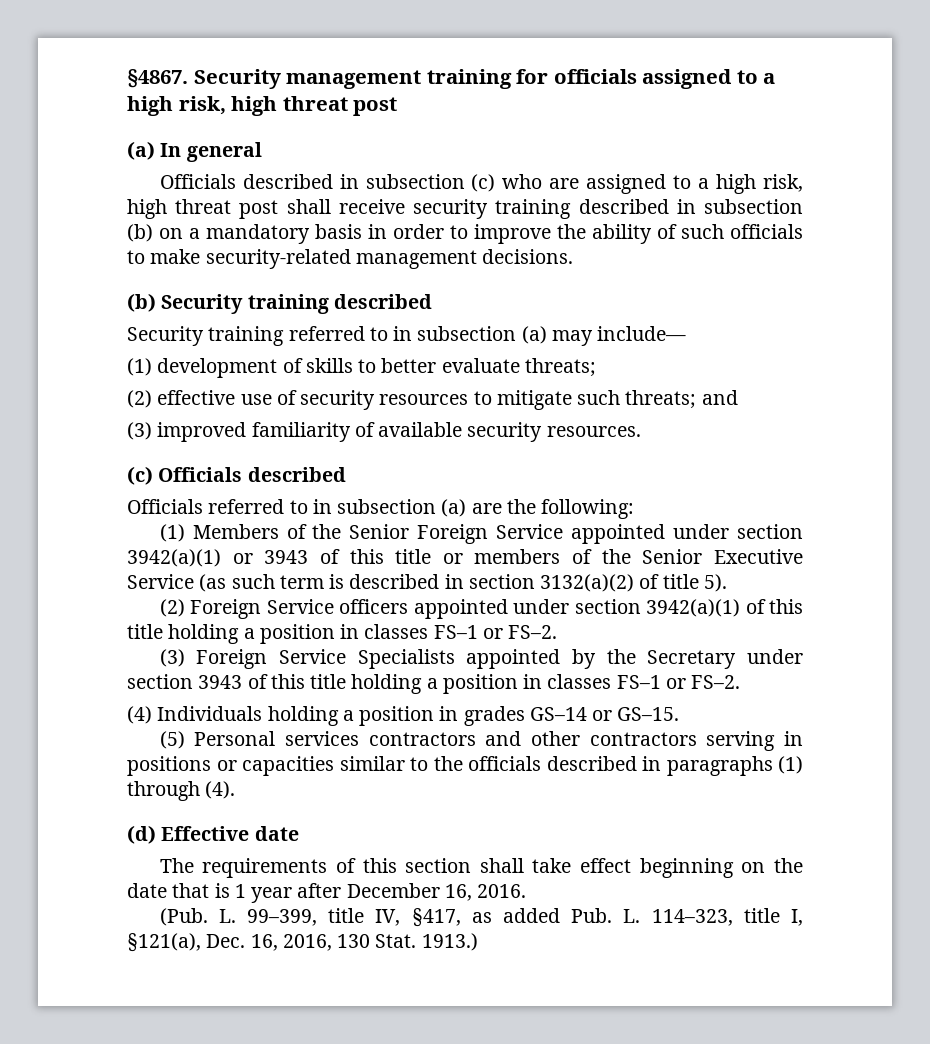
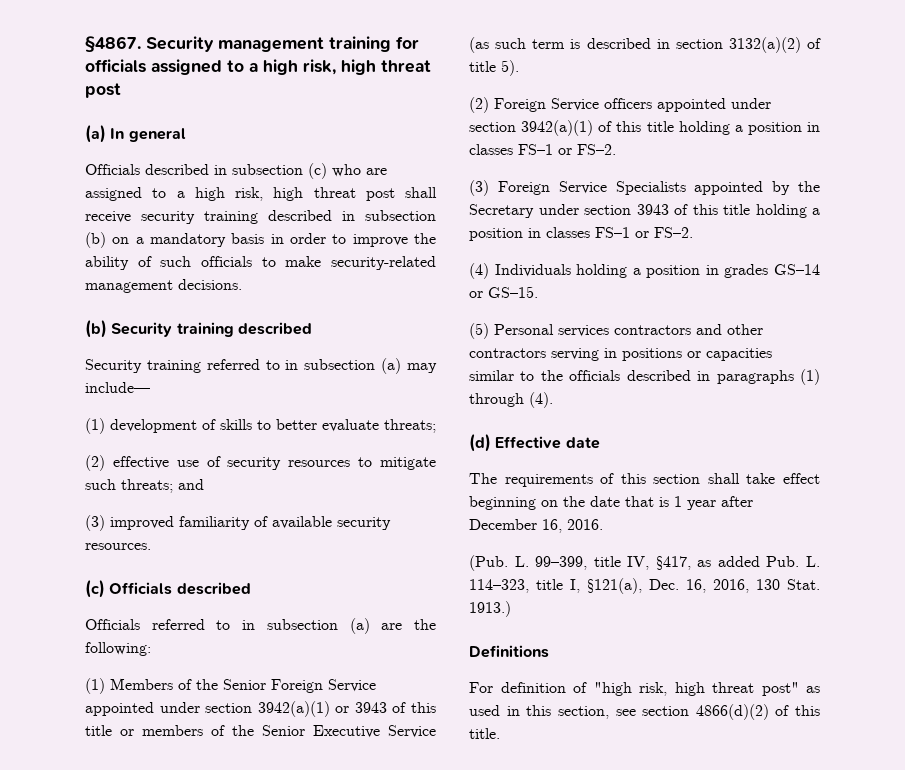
+ Definitions
+ For definition of "high risk, high threat post" as used in this section, see section 4866(d)(2) of this title.

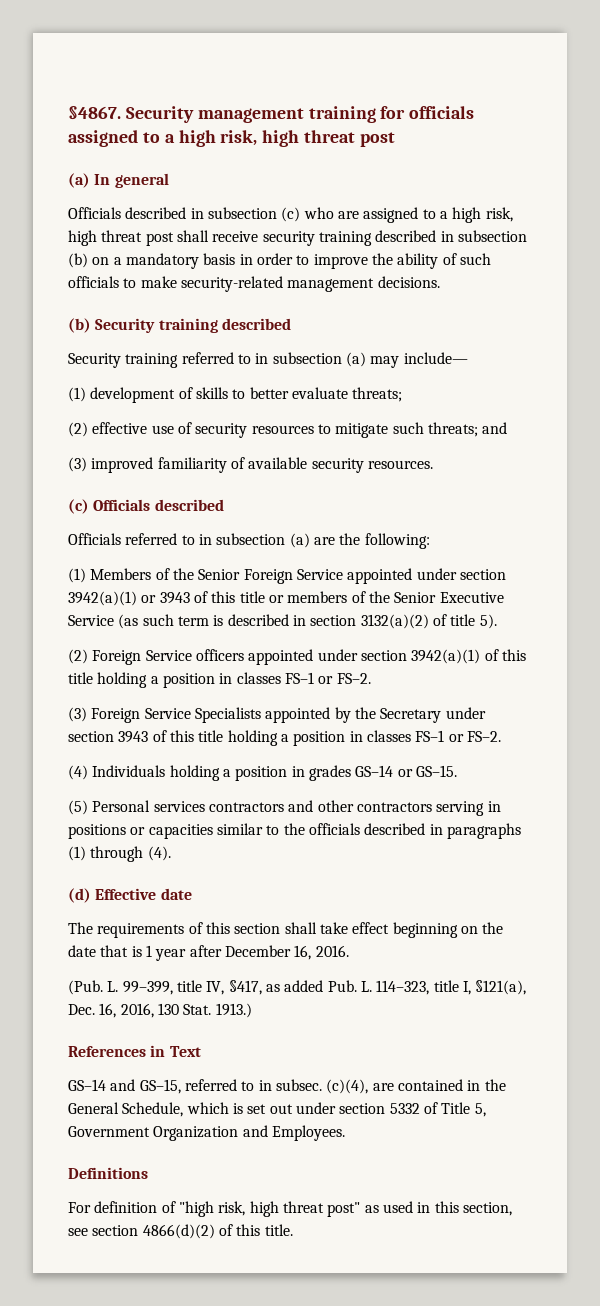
+ References in Text
+ GS–14 and GS–15, referred to in subsec. (c)(4), are contained in the General Schedule, which is set out under section 5332 of Title 5, Government Organization and Employees.

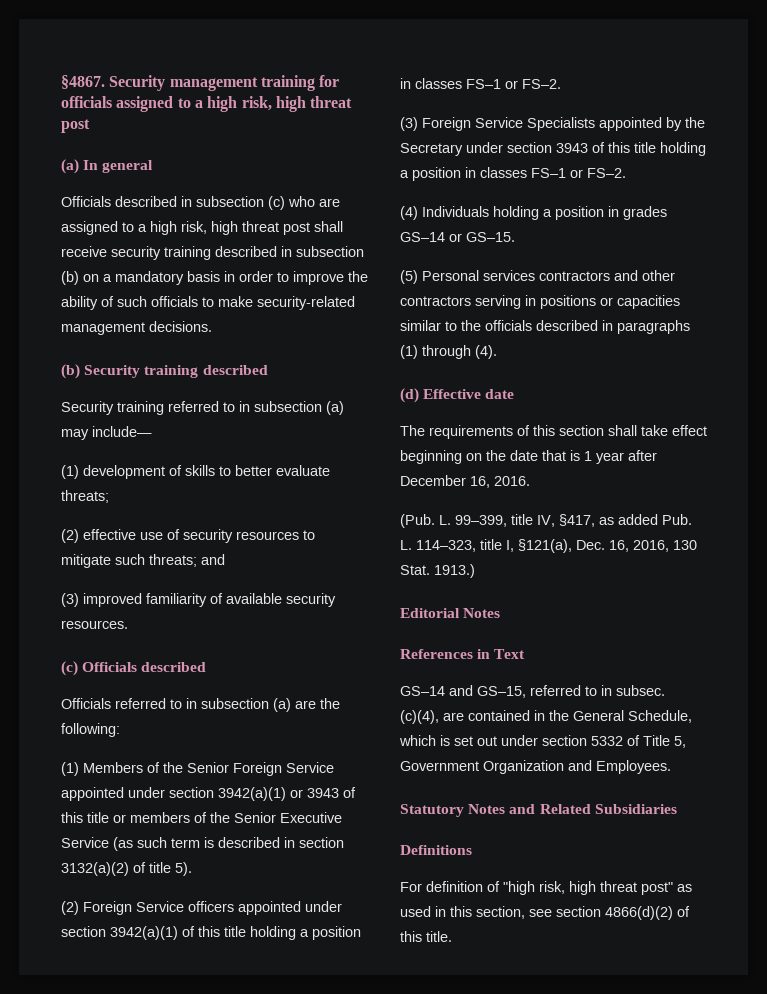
+ Editorial Notes
+ Statutory Notes and Related Subsidiaries

